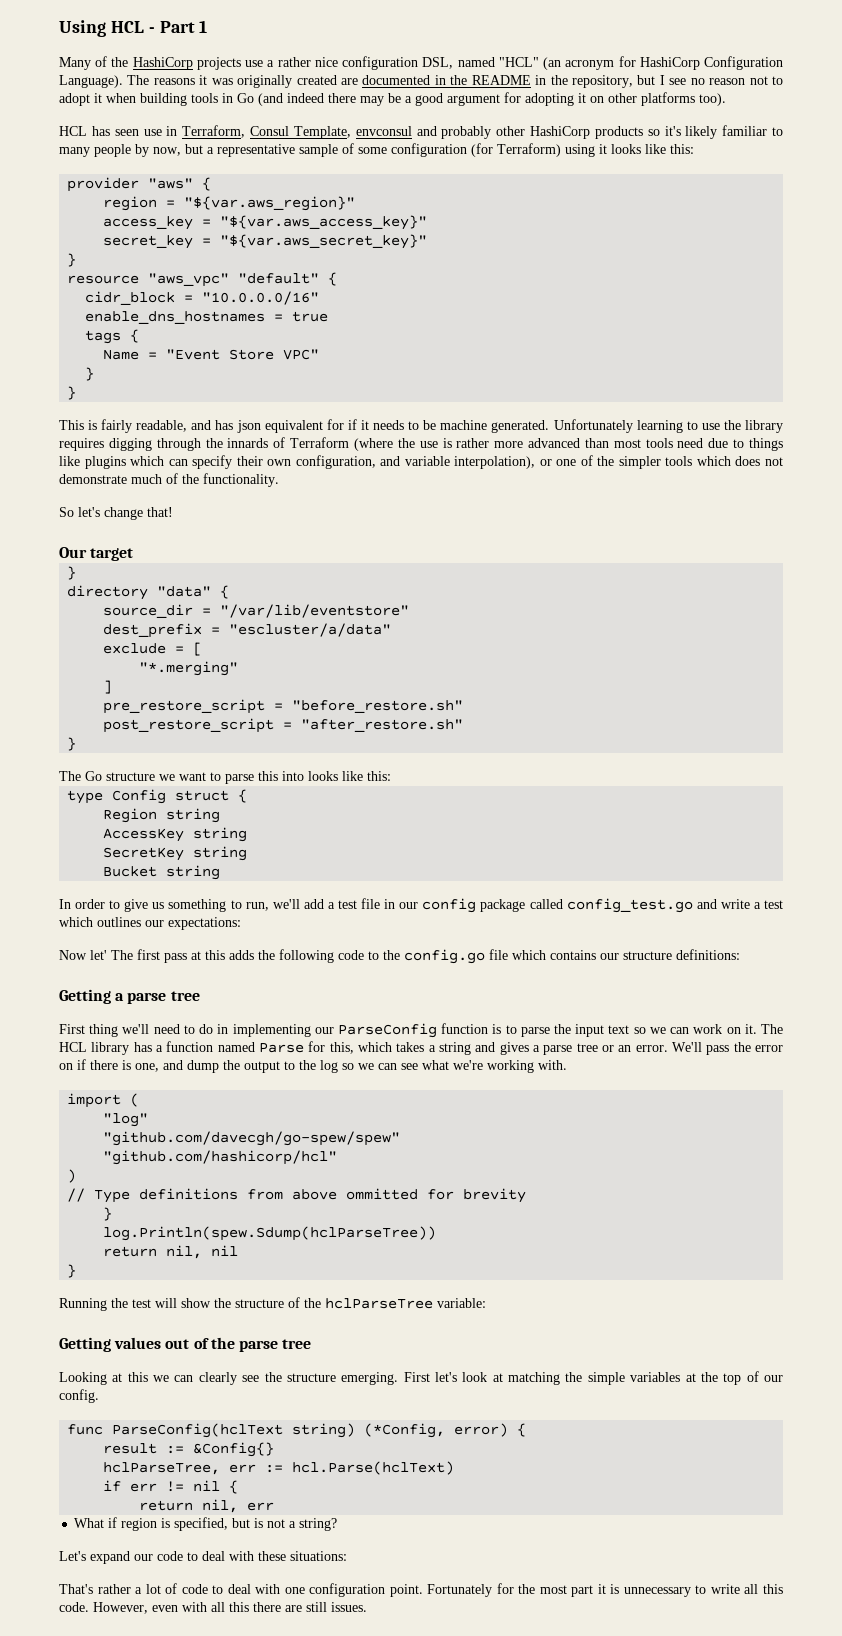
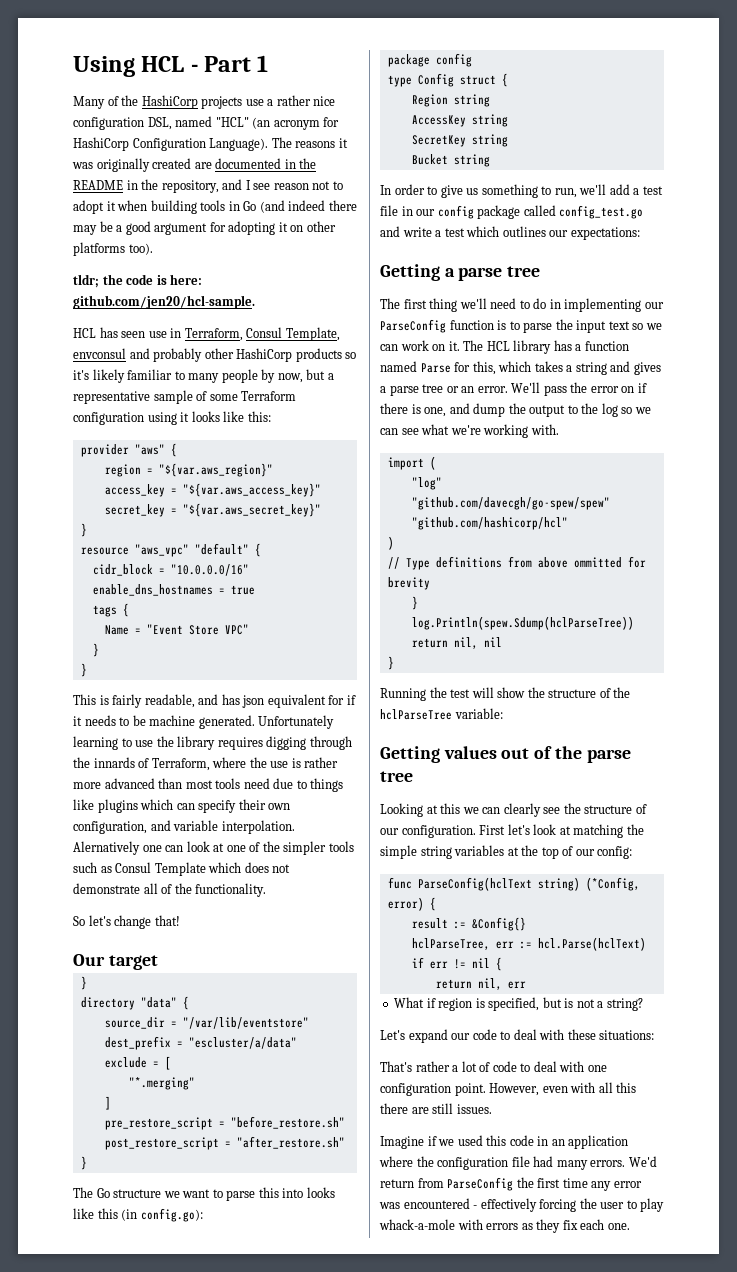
- The reasons it was originally created are documented in the README in the repository, but I see no reason not to adopt it when building tools in Go (and indeed there may be a good argument for adopting it on other platforms too).
+ The reasons it was originally created are documented in the README in the repository, and I see reason not to adopt it when building tools in Go (and indeed there may be a good argument for adopting it on other platforms too).
+ tldr; the code is here: github.com/jen20/hcl-sample.
- HCL has seen use in Terraform, Consul Template, envconsul and probably other HashiCorp products so it's likely familiar to many people by now, but a representative sample of some configuration (for Terraform) using it looks like this:
+ HCL has seen use in Terraform, Consul Template, envconsul and probably other HashiCorp products so it's likely familiar to many people by now, but a representative sample of some Terraform configuration using it looks like this:
- Unfortunately learning to use the library requires digging through the innards of Terraform (where the use is rather more advanced than most tools need due to things like plugins which can specify their own configuration, and variable interpolation), or one of the simpler tools which does not demonstrate much of the functionality.
+ Unfortunately learning to use the library requires digging through the innards of Terraform, where the use is rather more advanced than most tools need due to things like plugins which can specify their own configuration, and variable interpolation. Alernatively one can look at one of the simpler tools such as Consul Template which does not demonstrate all of the functionality.
- The Go structure we want to parse this into looks like this:
+ The Go structure we want to parse this into looks like this (in config.go):
+ package config
- Now let' The first pass at this adds the following code to the config.go file which contains our structure definitions:
- First thing we'll need to do in implementing our ParseConfig function is to parse the input text so we can work on it.
+ The first thing we'll need to do in implementing our ParseConfig function is to parse the input text so we can work on it.
- Looking at this we can clearly see the structure emerging.
+ Looking at this we can clearly see the structure of our configuration.
- First let's look at matching the simple variables at the top of our config.
+ First let's look at matching the simple string variables at the top of our config:
- Fortunately for the most part it is unnecessary to write all this code.
+ Imagine if we used this code in an application where the configuration file had many errors. We'd return from ParseConfig the first time any error was encountered - effectively forcing the user to play whack-a-mole with errors as they fix each one.

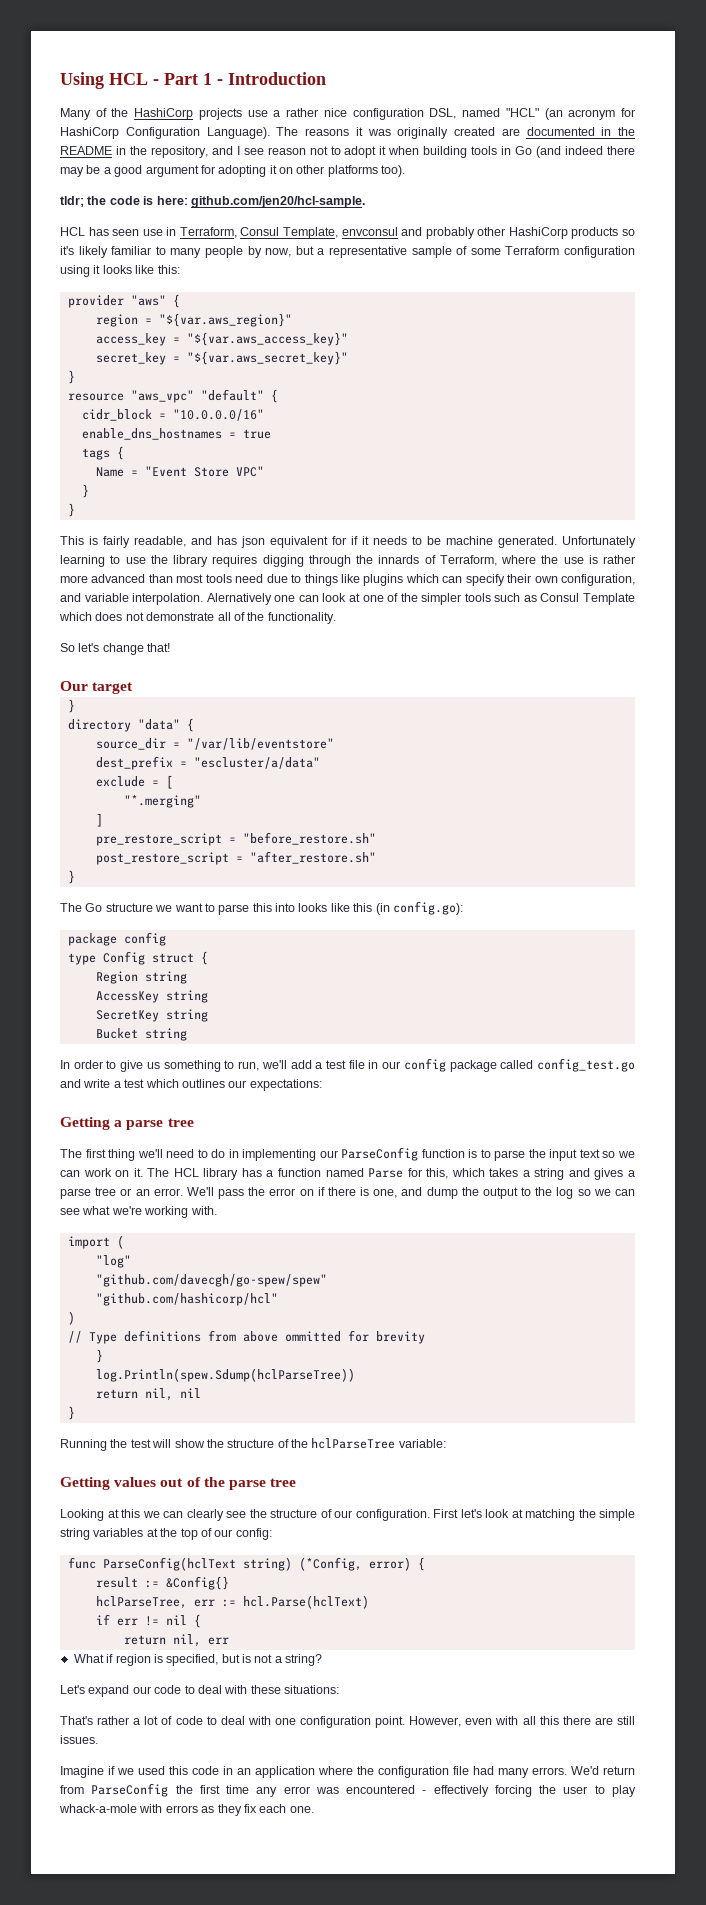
- Using HCL - Part 1
+ Using HCL - Part 1 - Introduction

